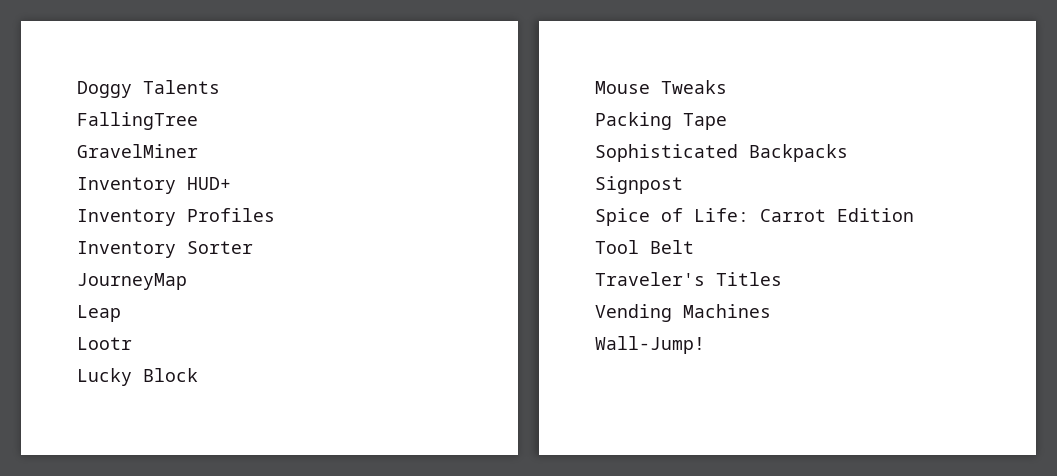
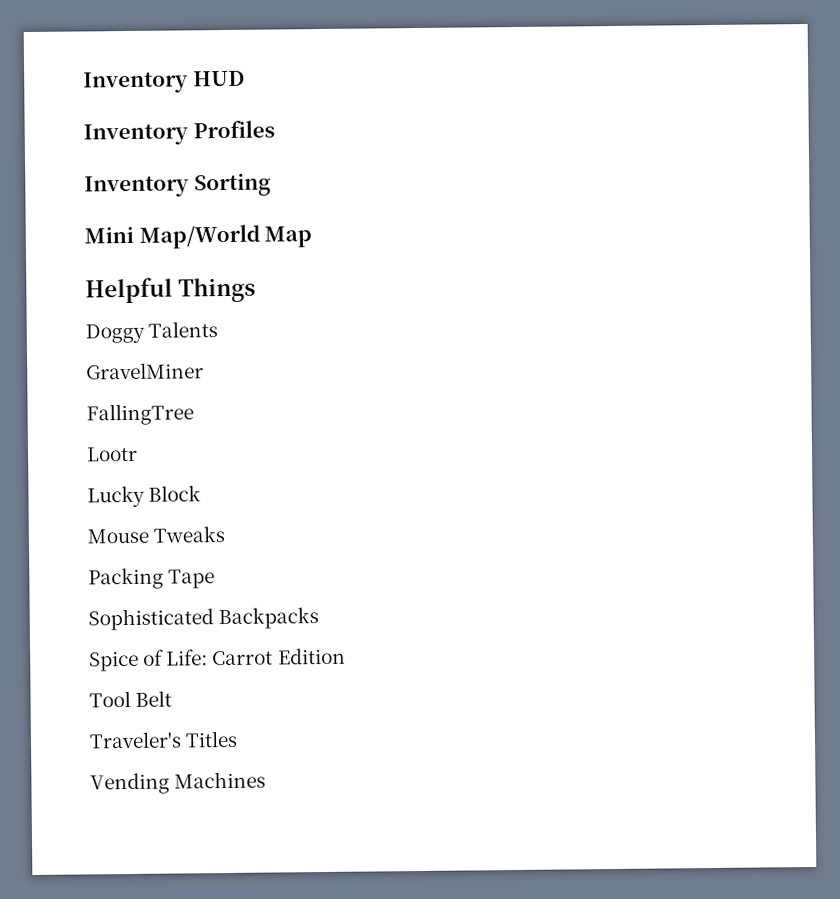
+ Inventory HUD
+ Inventory Profiles
+ Inventory Sorting
+ Mini Map/World Map
+ Helpful Things
  Doggy Talents
+ GravelMiner
  FallingTree
- GravelMiner
- Inventory HUD+
- Inventory Profiles
- Inventory Sorter
- JourneyMap
- Leap
- Signpost
- Wall-Jump!

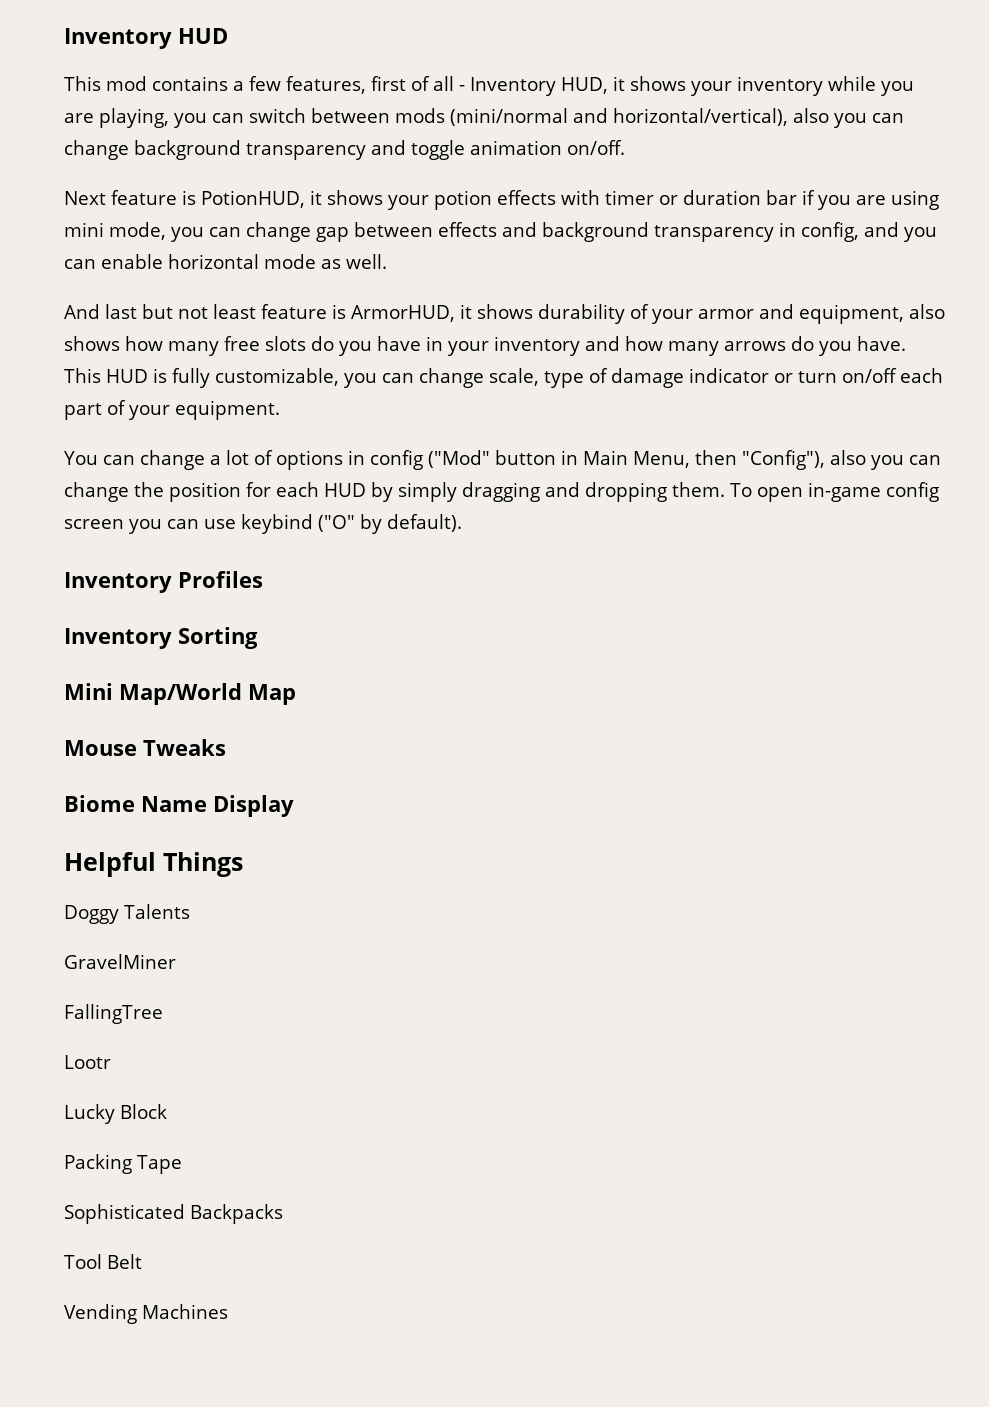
+ This mod contains a few features, first of all - Inventory HUD, it shows your inventory while you are playing, you can switch between mods (mini/normal and horizontal/vertical), also you can change background transparency and toggle animation on/off.
+ Next feature is PotionHUD, it shows your potion effects with timer or duration bar if you are using mini mode, you can change gap between effects and background transparency in config, and you can enable horizontal mode as well.
+ And last but not least feature is ArmorHUD, it shows durability of your armor and equipment, also shows how many free slots do you have in your inventory and how many arrows do you have. This HUD is fully customizable, you can change scale, type of damage indicator or turn on/off each part of your equipment.
+ You can change a lot of options in config ("Mod" button in Main Menu, then "Config"), also you can change the position for each HUD by simply dragging and dropping them. To open in-game config screen you can use keybind ("O" by default).
+ Mouse Tweaks
+ Biome Name Display
- Mouse Tweaks
- Spice of Life: Carrot Edition
- Traveler's Titles

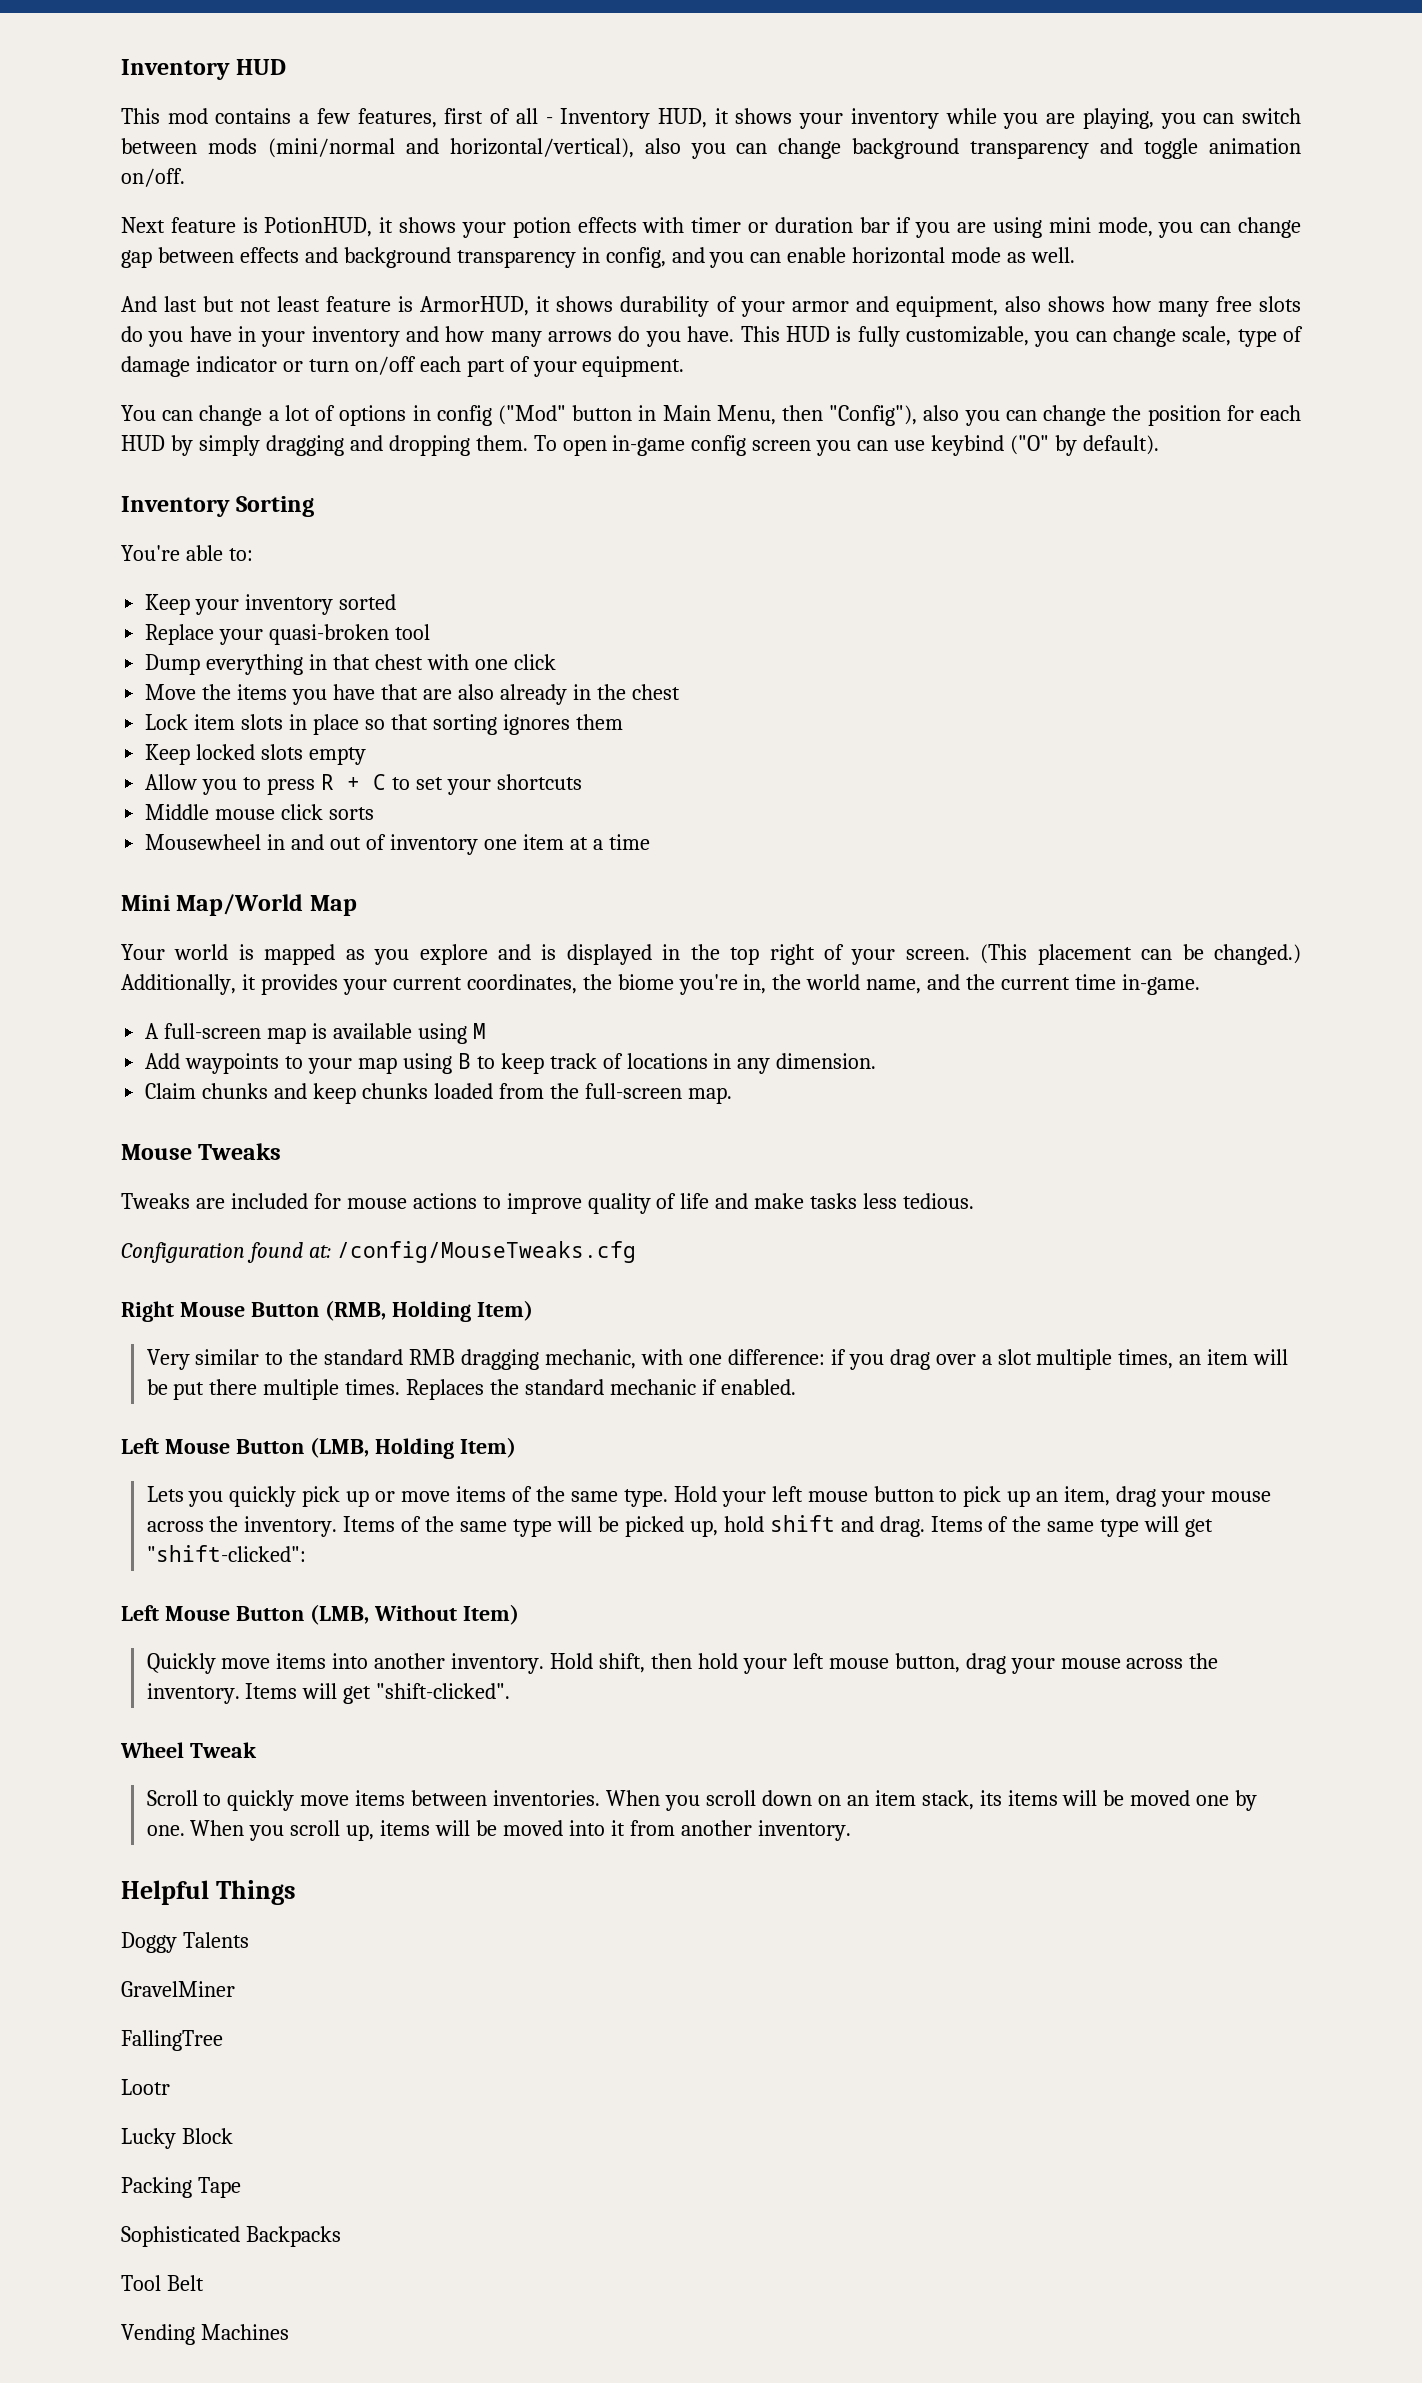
- Inventory Profiles
  Inventory Sorting
+ You're able to:
+ Keep your inventory sorted
+ Replace your quasi-broken tool
+ Dump everything in that chest with one click
+ Move the items you have that are also already in the chest
+ Lock item slots in place so that sorting ignores them
+ Keep locked slots empty
+ Allow you to press R + C to set your shortcuts
+ Middle mouse click sorts
+ Mousewheel in and out of inventory one item at a time
  Mini Map/World Map
+ Your world is mapped as you explore and is displayed in the top right of your screen. (This placement can be changed.) Additionally, it provides your current coordinates, the biome you're in, the world name, and the current time in-game.
+ A full-screen map is available using M
+ Add waypoints to your map using B to keep track of locations in any dimension.
+ Claim chunks and keep chunks loaded from the full-screen map.
  Mouse Tweaks
- Biome Name Display
+ Tweaks are included for mouse actions to improve quality of life and make tasks less tedious.
+ Configuration found at: /config/MouseTweaks.cfg
+ Right Mouse Button (RMB, Holding Item)
+ Very similar to the standard RMB dragging mechanic, with one difference: if you drag over a slot multiple times, an item will be put there multiple times. Replaces the standard mechanic if enabled.
+ Left Mouse Button (LMB, Holding Item)
+ Lets you quickly pick up or move items of the same type. Hold your left mouse button to pick up an item, drag your mouse across the inventory. Items of the same type will be picked up, hold shift and drag. Items of the same type will get "shift-clicked":
+ Left Mouse Button (LMB, Without Item)
+ Quickly move items into another inventory. Hold shift, then hold your left mouse button, drag your mouse across the inventory. Items will get "shift-clicked".
+ Wheel Tweak
+ Scroll to quickly move items between inventories. When you scroll down on an item stack, its items will be moved one by one. When you scroll up, items will be moved into it from another inventory.

